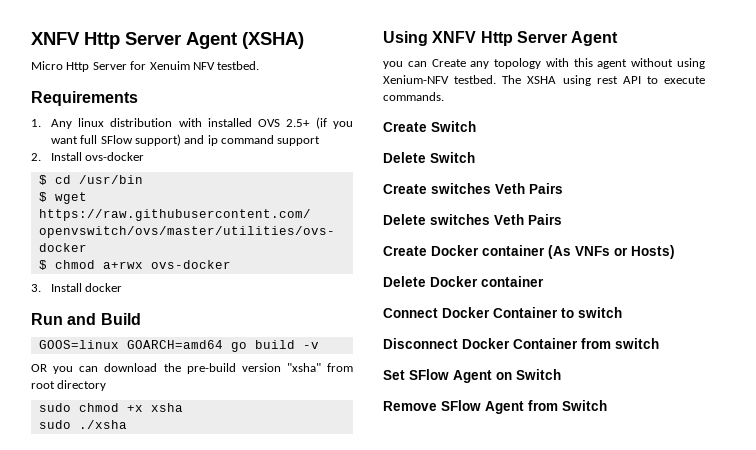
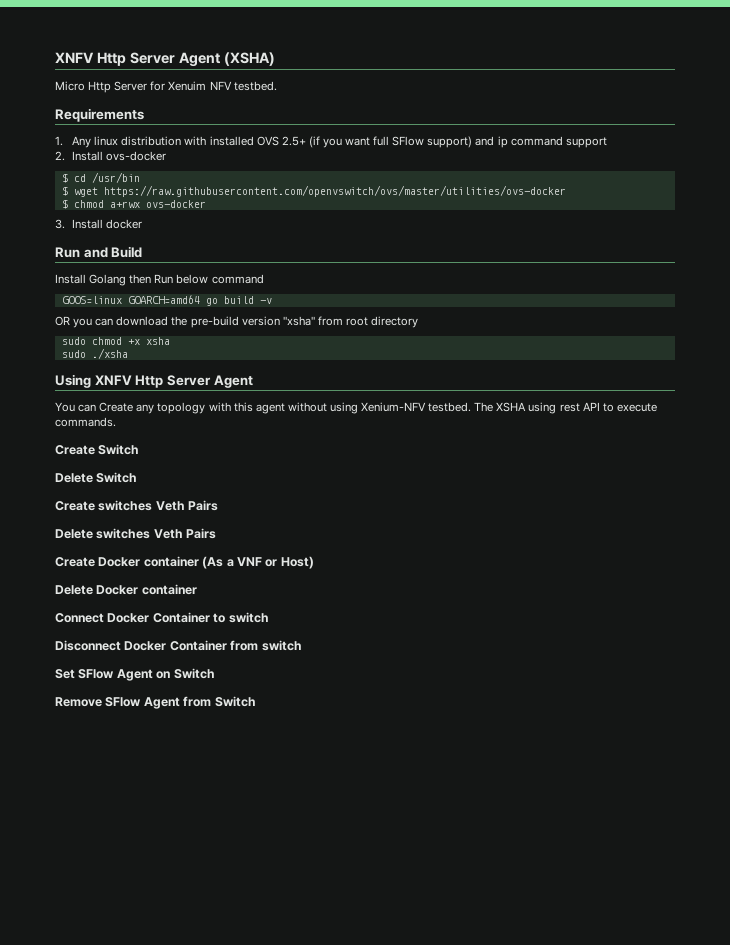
+ Install Golang then Run below command
- you can Create any topology with this agent without using Xenium-NFV testbed.
+ You can Create any topology with this agent without using Xenium-NFV testbed.
- Create Docker container (As VNFs or Hosts)
+ Create Docker container (As a VNF or Host)

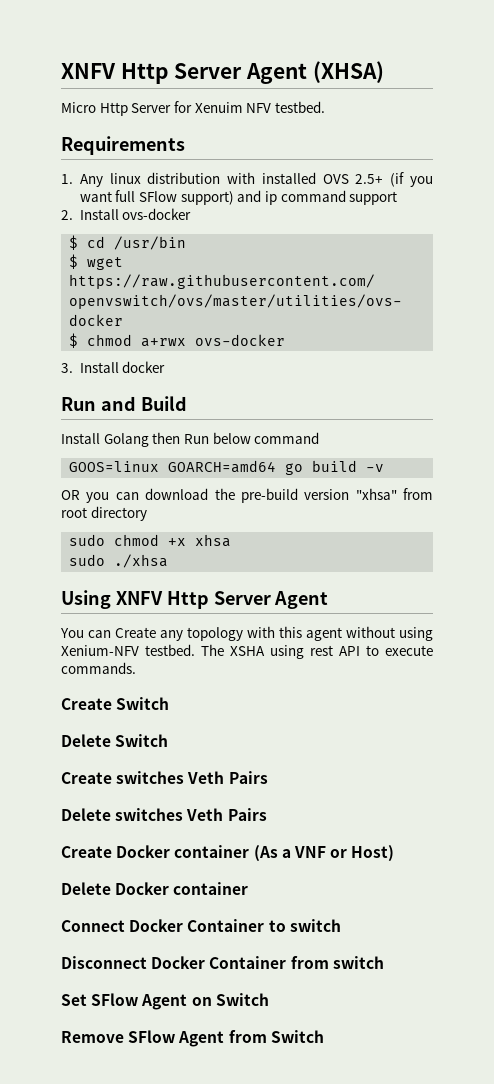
- XNFV Http Server Agent (XSHA)
+ XNFV Http Server Agent (XHSA)
- OR you can download the pre-build version "xsha" from root directory
+ OR you can download the pre-build version "xhsa" from root directory
- sudo chmod +x xsha
- sudo ./xsha
+ sudo chmod +x xhsa
+ sudo ./xhsa

